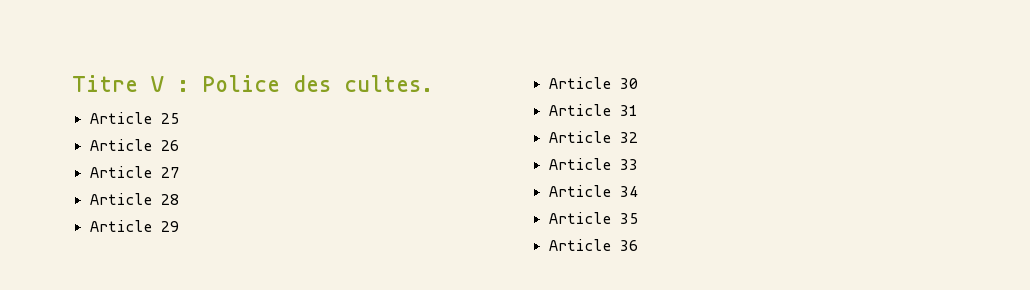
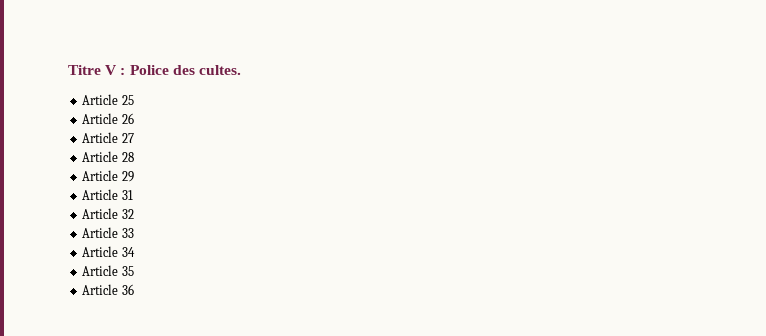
- Article 30

